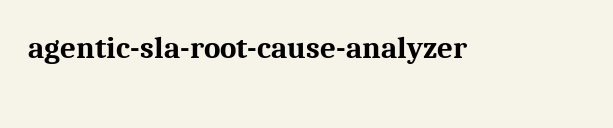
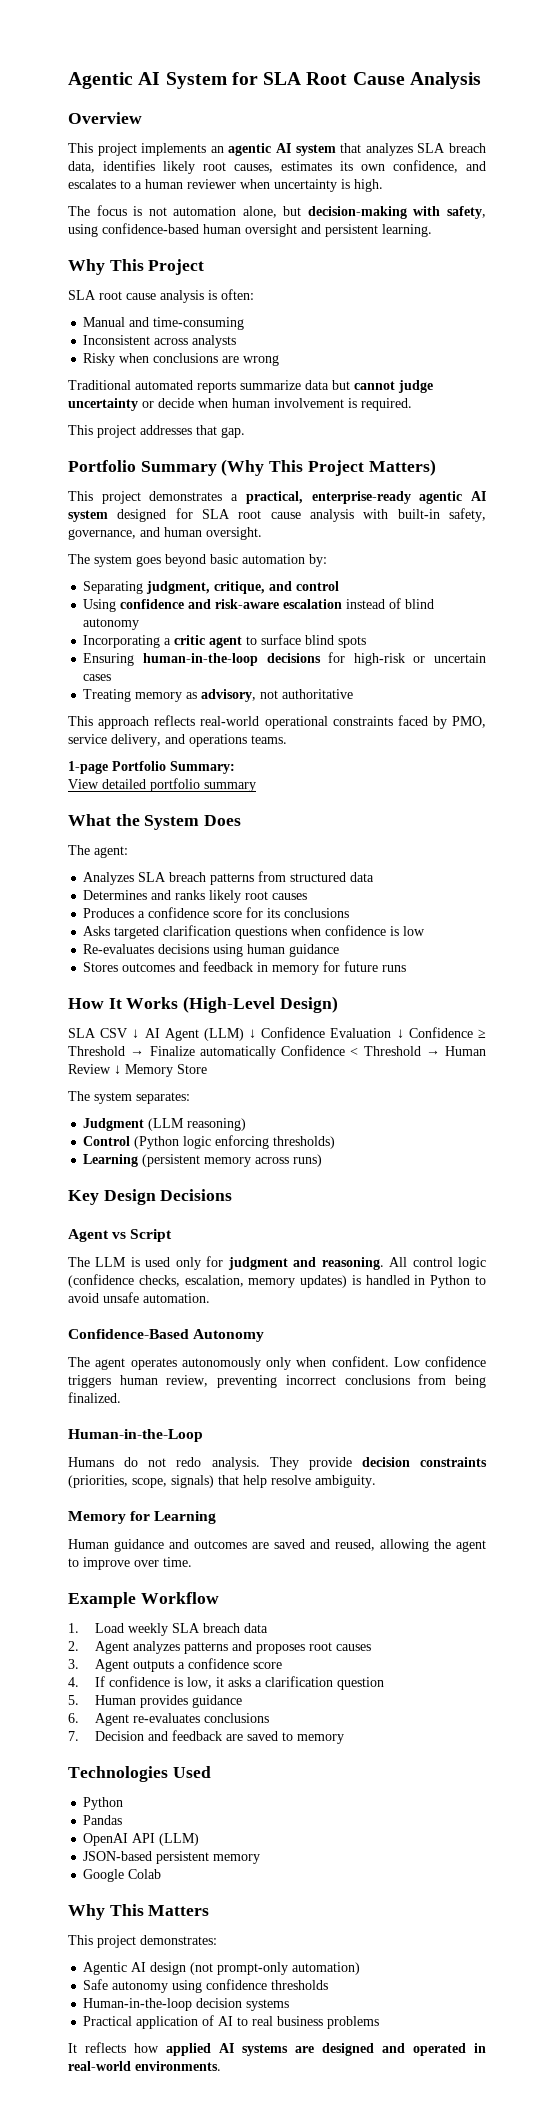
- agentic-sla-root-cause-analyzer
+ Agentic AI System for SLA Root Cause Analysis
+ Overview
+ This project implements an agentic AI system that analyzes SLA breach data, identifies likely root causes, estimates its own confidence, and escalates to a human reviewer when uncertainty is high.
+ The focus is not automation alone, but decision-making with safety, using confidence-based human oversight and persistent learning.
+ Why This Project
+ SLA root cause analysis is often:
+ Manual and time-consuming
+ Inconsistent across analysts
+ Risky when conclusions are wrong
+ Traditional automated reports summarize data but cannot judge uncertainty or decide when human involvement is required.
+ This project addresses that gap.
+ Portfolio Summary (Why This Project Matters)
+ This project demonstrates a practical, enterprise-ready agentic AI system designed for SLA root cause analysis with built-in safety, governance, and human oversight.
+ The system goes beyond basic automation by:
+ Separating judgment, critique, and control
+ Using confidence and risk-aware escalation instead of blind autonomy
+ Incorporating a critic agent to surface blind spots
+ Ensuring human-in-the-loop decisions for high-risk or uncertain cases
+ Treating memory as advisory, not authoritative
+ This approach reflects real-world operational constraints faced by PMO, service delivery, and operations teams.
+ 1-page Portfolio Summary:
+ View detailed portfolio summary
+ What the System Does
+ The agent:
+ Analyzes SLA breach patterns from structured data
+ Determines and ranks likely root causes
+ Produces a confidence score for its conclusions
+ Asks targeted clarification questions when confidence is low
+ Re-evaluates decisions using human guidance
+ Stores outcomes and feedback in memory for future runs
+ How It Works (High-Level Design)
+ SLA CSV ↓ AI Agent (LLM) ↓ Confidence Evaluation ↓ Confidence ≥ Threshold → Finalize automatically Confidence < Threshold → Human Review ↓ Memory Store
+ The system separates:
+ Judgment (LLM reasoning)
+ Control (Python logic enforcing thresholds)
+ Learning (persistent memory across runs)
+ Key Design Decisions
+ Agent vs Script
+ The LLM is used only for judgment and reasoning. All control logic (confidence checks, escalation, memory updates) is handled in Python to avoid unsafe automation.
+ Confidence-Based Autonomy
+ The agent operates autonomously only when confident. Low confidence triggers human review, preventing incorrect conclusions from being finalized.
+ Human-in-the-Loop
+ Humans do not redo analysis. They provide decision constraints (priorities, scope, signals) that help resolve ambiguity.
+ Memory for Learning
+ Human guidance and outcomes are saved and reused, allowing the agent to improve over time.
+ Example Workflow
+ 1. Load weekly SLA breach data
+ 2. Agent analyzes patterns and proposes root causes
+ 3. Agent outputs a confidence score
+ 4. If confidence is low, it asks a clarification question
+ 5. Human provides guidance
+ 6. Agent re-evaluates conclusions
+ 7. Decision and feedback are saved to memory
+ Technologies Used
+ Python
+ Pandas
+ OpenAI API (LLM)
+ JSON-based persistent memory
+ Google Colab
+ Why This Matters
+ This project demonstrates:
+ Agentic AI design (not prompt-only automation)
+ Safe autonomy using confidence thresholds
+ Human-in-the-loop decision systems
+ Practical application of AI to real business problems
+ It reflects how applied AI systems are designed and operated in real-world environments.

